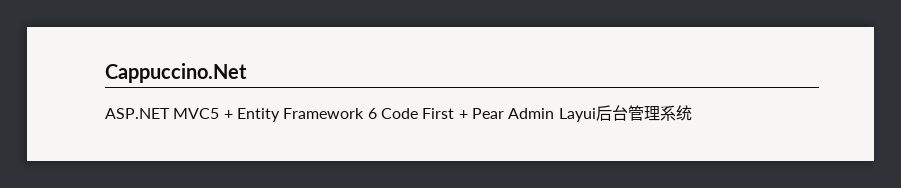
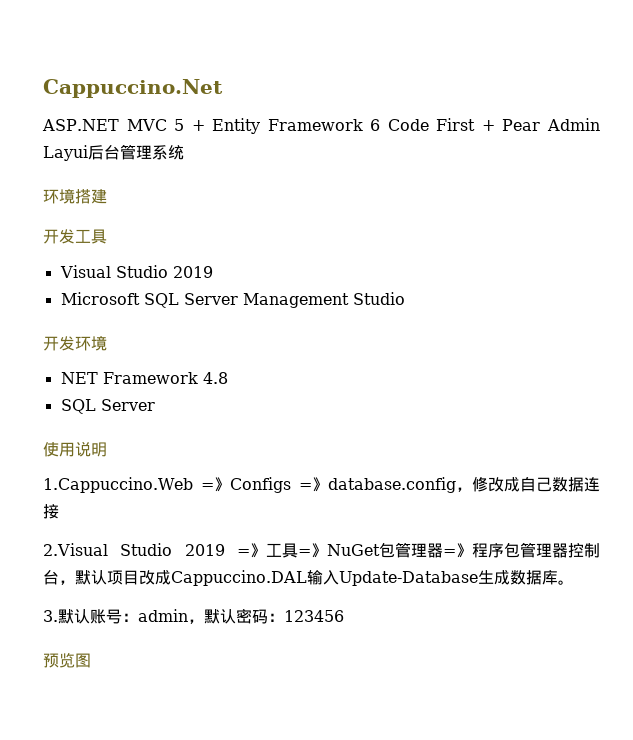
- ASP.NET MVC5 + Entity Framework 6 Code First + Pear Admin Layui后台管理系统
+ ASP.NET MVC 5 + Entity Framework 6 Code First + Pear Admin Layui后台管理系统
+ 环境搭建
+ 开发工具
+ Visual Studio 2019
+ Microsoft SQL Server Management Studio
+ 开发环境
+ NET Framework 4.8
+ SQL Server
+ 使用说明
+ 1.Cappuccino.Web =》Configs =》database.config，修改成自己数据连接
+ 2.Visual Studio 2019 =》工具=》NuGet包管理器=》程序包管理器控制台，默认项目改成Cappuccino.DAL输入Update-Database生成数据库。
+ 3.默认账号：admin，默认密码：123456
+ 预览图

